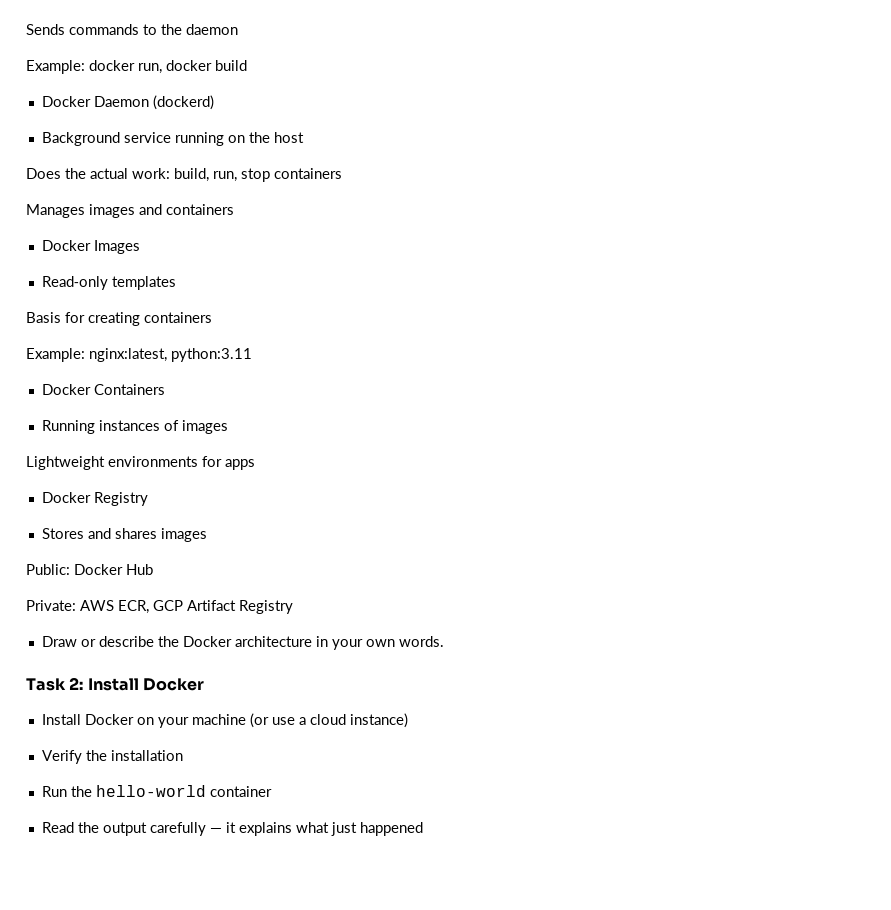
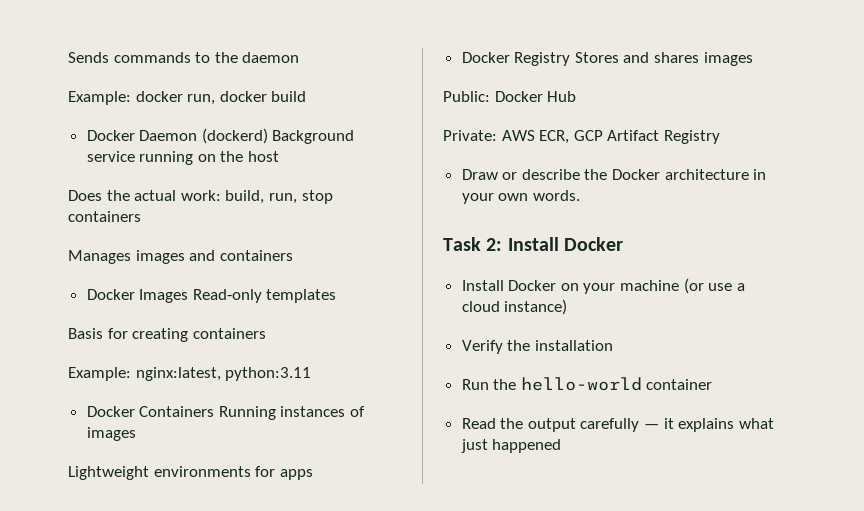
- Docker Daemon (dockerd)
- Background service running on the host
+ Docker Daemon (dockerd) Background service running on the host
- Docker Images
- Read‑only templates
+ Docker Images Read‑only templates
- Docker Containers
- Running instances of images
+ Docker Containers Running instances of images
- Docker Registry
- Stores and shares images
+ Docker Registry Stores and shares images

